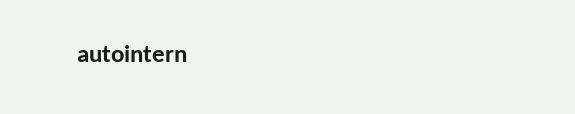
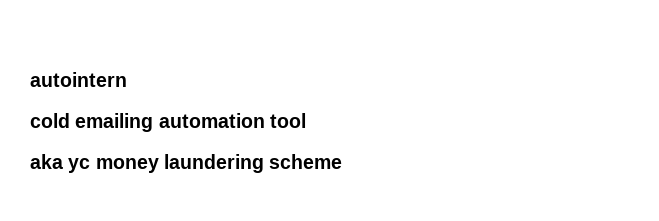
+ cold emailing automation tool
+ aka yc money laundering scheme

